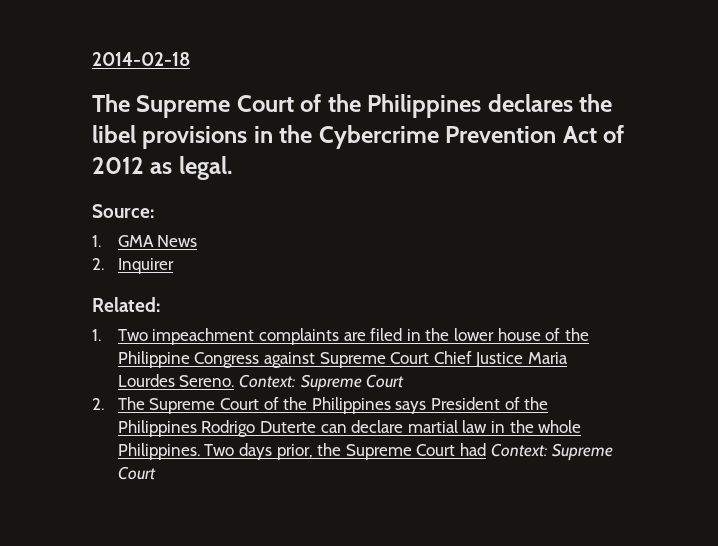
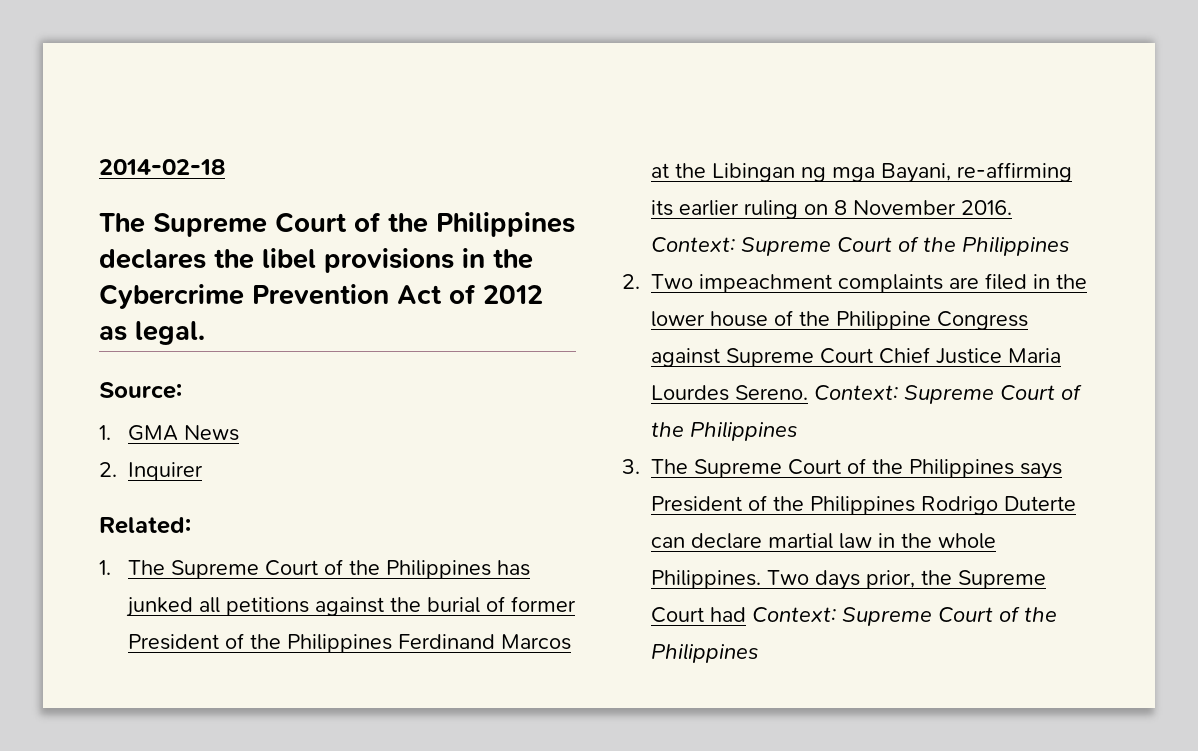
- 1. Two impeachment complaints are filed in the lower house of the Philippine Congress against Supreme Court Chief Justice Maria Lourdes Sereno. Context: Supreme Court
- 2. The Supreme Court of the Philippines says President of the Philippines Rodrigo Duterte can declare martial law in the whole Philippines.
+ 1. The Supreme Court of the Philippines has junked all petitions against the burial of former President of the Philippines Ferdinand Marcos at the Libingan ng mga Bayani, re-affirming its earlier ruling on 8 November 2016. Context: Supreme Court of the Philippines
+ 2. Two impeachment complaints are filed in the lower house of the Philippine Congress against Supreme Court Chief Justice Maria Lourdes Sereno. Context: Supreme Court of the Philippines
+ 3. The Supreme Court of the Philippines says President of the Philippines Rodrigo Duterte can declare martial law in the whole Philippines.
- Two days prior, the Supreme Court had Context: Supreme Court
+ Two days prior, the Supreme Court had Context: Supreme Court of the Philippines

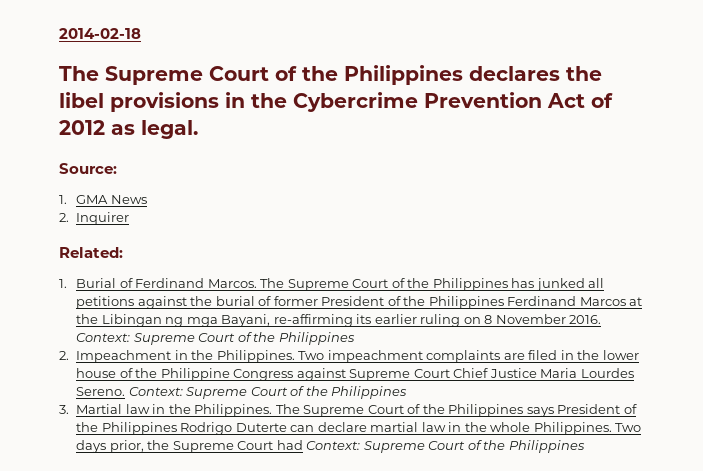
- 1. The Supreme Court of the Philippines has junked all petitions against the burial of former President of the Philippines Ferdinand Marcos at the Libingan ng mga Bayani, re-affirming its earlier ruling on 8 November 2016.
+ 1. Burial of Ferdinand Marcos. The Supreme Court of the Philippines has junked all petitions against the burial of former President of the Philippines Ferdinand Marcos at the Libingan ng mga Bayani, re-affirming its earlier ruling on 8 November 2016.
- 2. Two impeachment complaints are filed in the lower house of the Philippine Congress against Supreme Court Chief Justice Maria Lourdes Sereno.
+ 2. Impeachment in the Philippines. Two impeachment complaints are filed in the lower house of the Philippine Congress against Supreme Court Chief Justice Maria Lourdes Sereno.
- 3. The Supreme Court of the Philippines says President of the Philippines Rodrigo Duterte can declare martial law in the whole Philippines.
+ 3. Martial law in the Philippines. The Supreme Court of the Philippines says President of the Philippines Rodrigo Duterte can declare martial law in the whole Philippines.

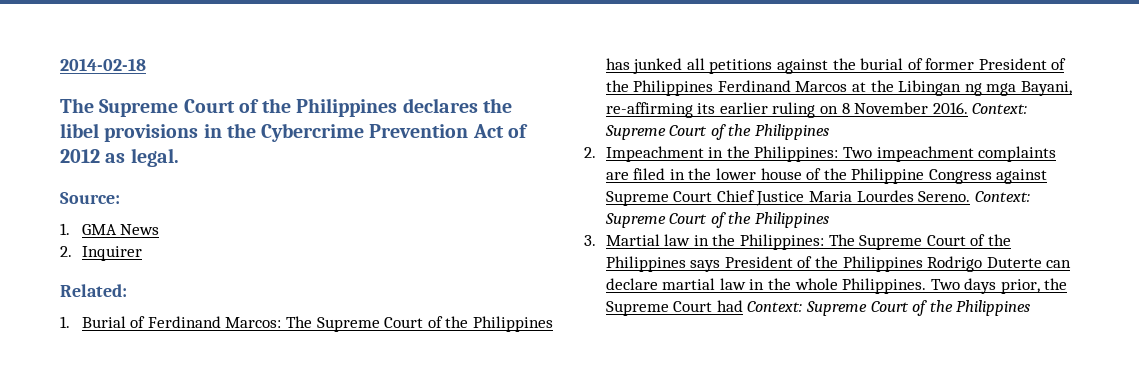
- 1. Burial of Ferdinand Marcos. The Supreme Court of the Philippines has junked all petitions against the burial of former President of the Philippines Ferdinand Marcos at the Libingan ng mga Bayani, re-affirming its earlier ruling on 8 November 2016.
+ 1. Burial of Ferdinand Marcos: The Supreme Court of the Philippines has junked all petitions against the burial of former President of the Philippines Ferdinand Marcos at the Libingan ng mga Bayani, re-affirming its earlier ruling on 8 November 2016.
- 2. Impeachment in the Philippines. Two impeachment complaints are filed in the lower house of the Philippine Congress against Supreme Court Chief Justice Maria Lourdes Sereno.
+ 2. Impeachment in the Philippines: Two impeachment complaints are filed in the lower house of the Philippine Congress against Supreme Court Chief Justice Maria Lourdes Sereno.
- 3. Martial law in the Philippines. The Supreme Court of the Philippines says President of the Philippines Rodrigo Duterte can declare martial law in the whole Philippines.
+ 3. Martial law in the Philippines: The Supreme Court of the Philippines says President of the Philippines Rodrigo Duterte can declare martial law in the whole Philippines.

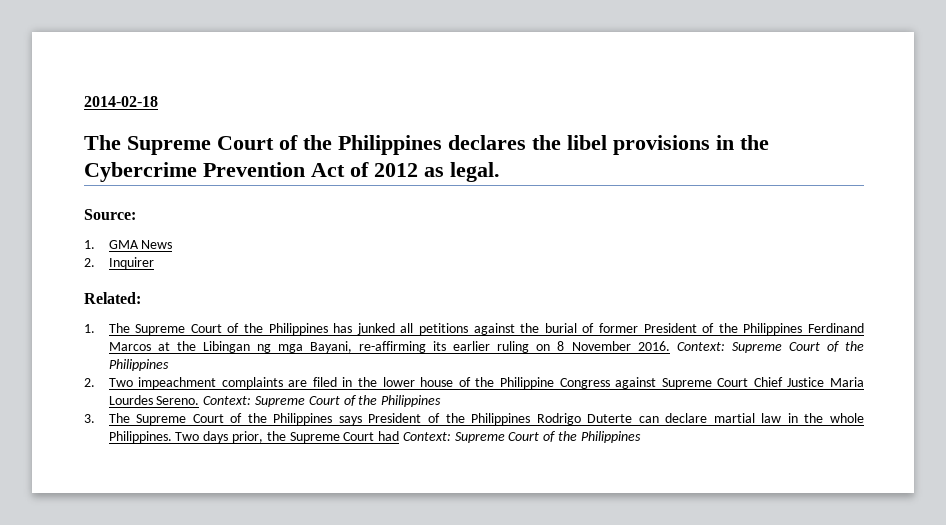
- 1. Burial of Ferdinand Marcos: The Supreme Court of the Philippines has junked all petitions against the burial of former President of the Philippines Ferdinand Marcos at the Libingan ng mga Bayani, re-affirming its earlier ruling on 8 November 2016.
+ 1. The Supreme Court of the Philippines has junked all petitions against the burial of former President of the Philippines Ferdinand Marcos at the Libingan ng mga Bayani, re-affirming its earlier ruling on 8 November 2016.
- 2. Impeachment in the Philippines: Two impeachment complaints are filed in the lower house of the Philippine Congress against Supreme Court Chief Justice Maria Lourdes Sereno.
+ 2. Two impeachment complaints are filed in the lower house of the Philippine Congress against Supreme Court Chief Justice Maria Lourdes Sereno.
- 3. Martial law in the Philippines: The Supreme Court of the Philippines says President of the Philippines Rodrigo Duterte can declare martial law in the whole Philippines.
+ 3. The Supreme Court of the Philippines says President of the Philippines Rodrigo Duterte can declare martial law in the whole Philippines.

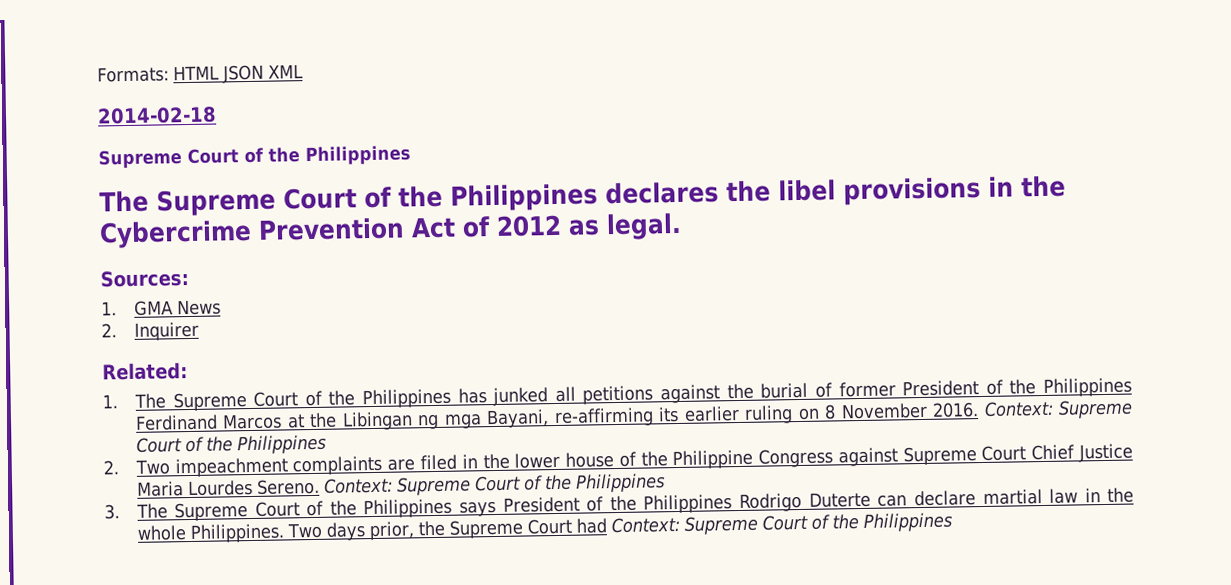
+ Formats: HTML JSON XML
  2014-02-18
+ Supreme Court of the Philippines
- Source:
+ Sources:

